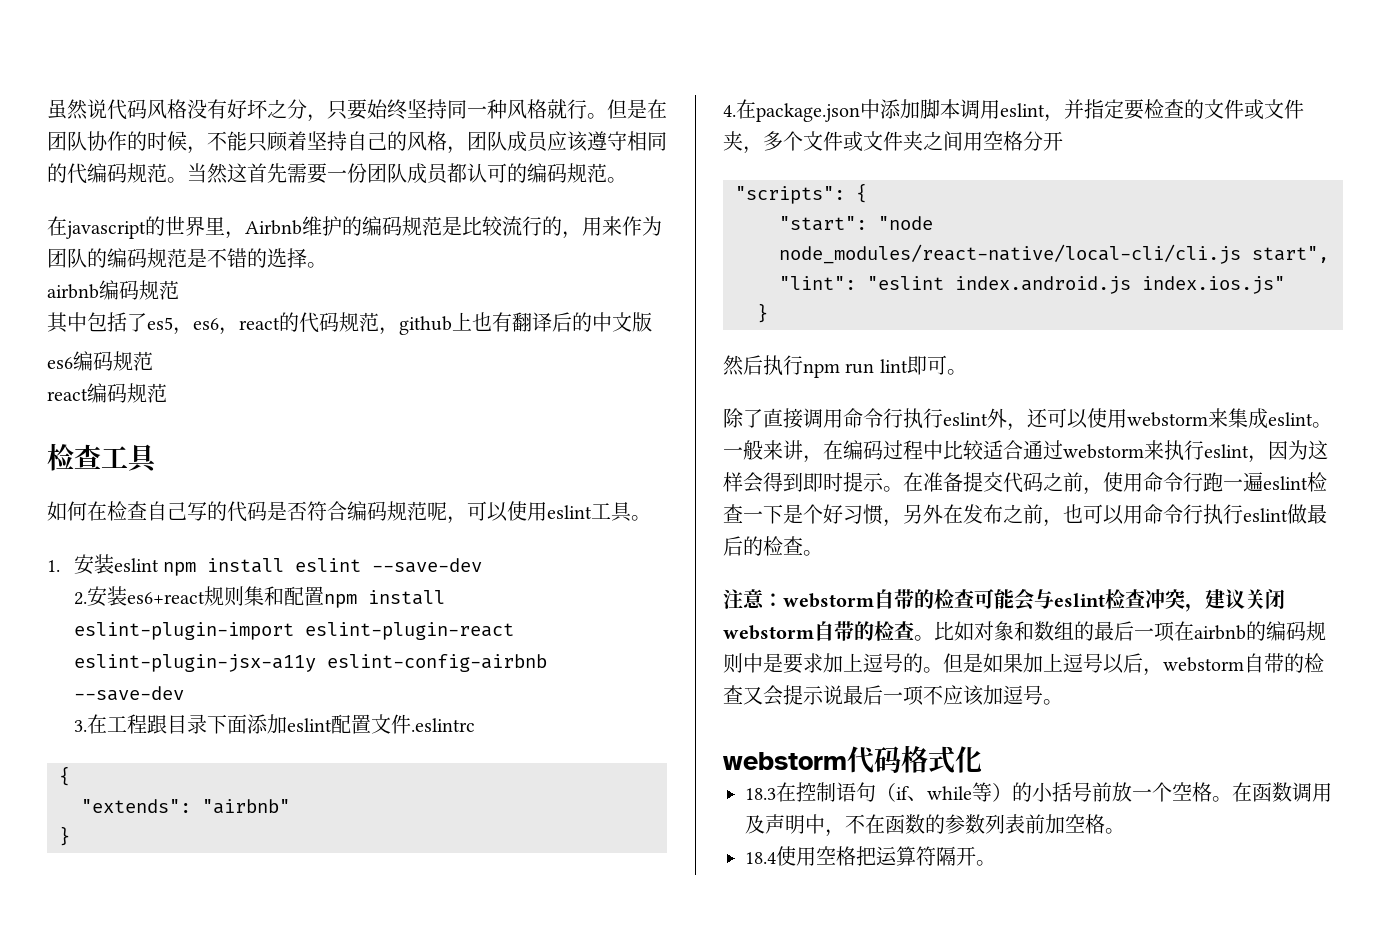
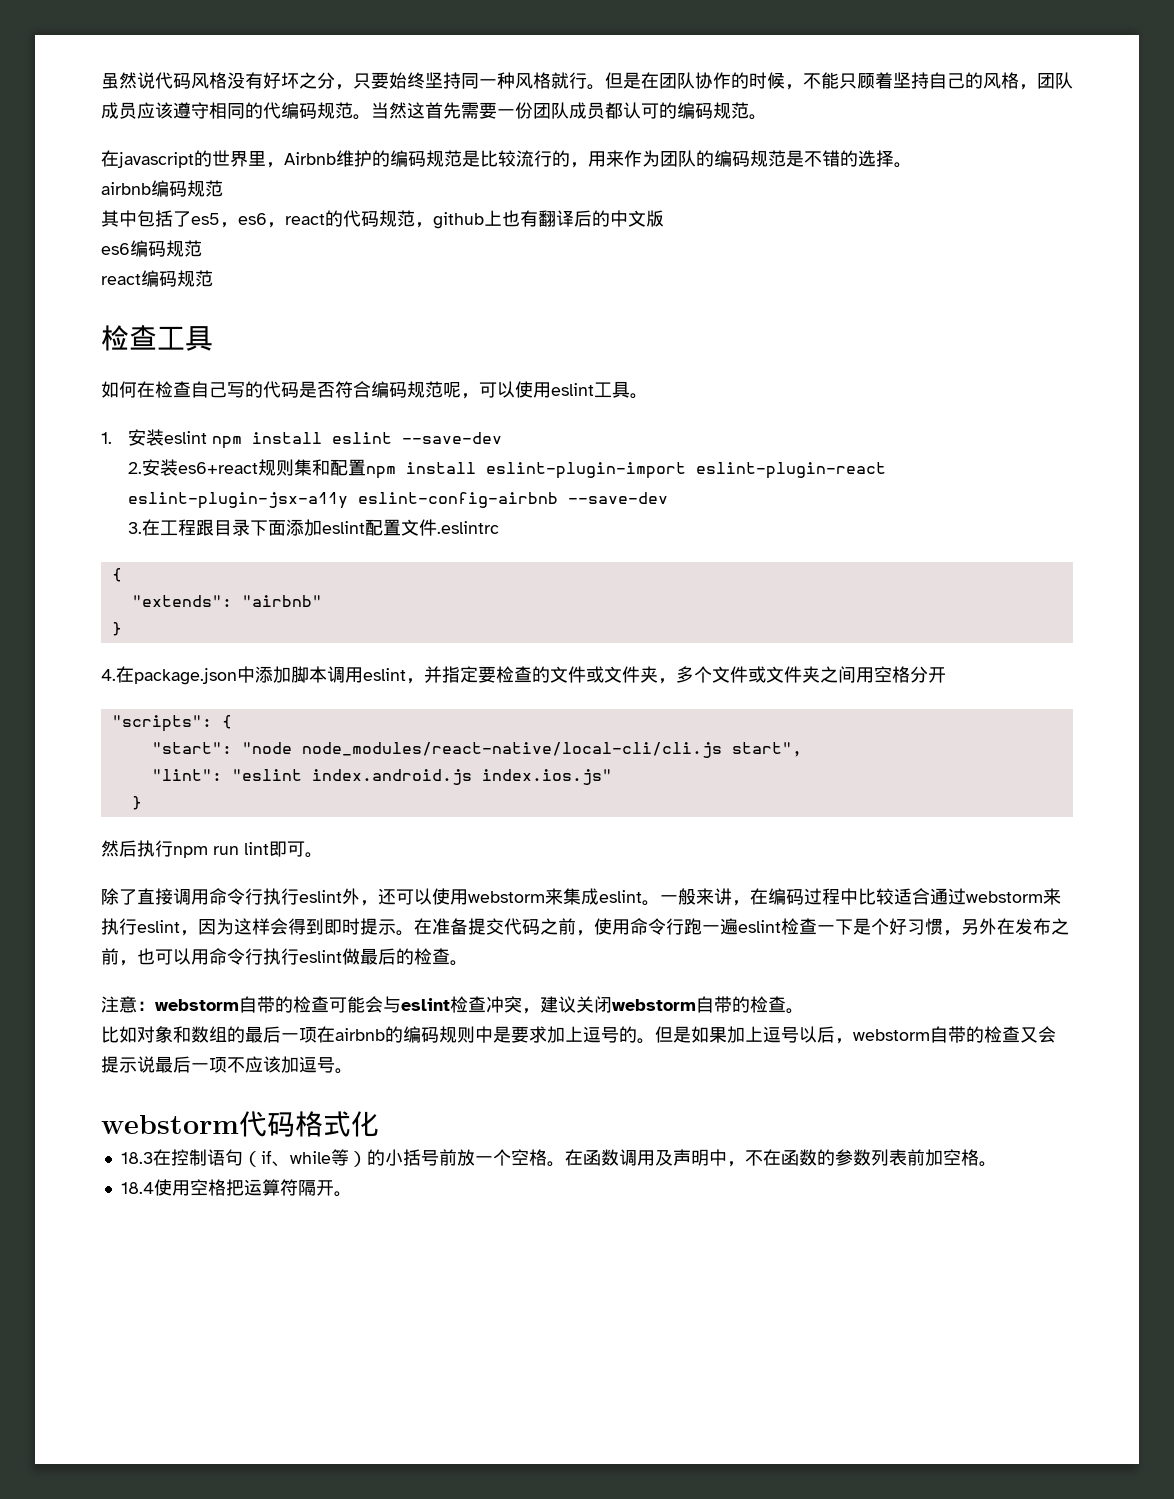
- 注意：webstorm自带的检查可能会与eslint检查冲突，建议关闭webstorm自带的检查。比如对象和数组的最后一项在airbnb的编码规则中是要求加上逗号的。
+ 注意：webstorm自带的检查可能会与eslint检查冲突，建议关闭webstorm自带的检查。
+ 比如对象和数组的最后一项在airbnb的编码规则中是要求加上逗号的。

